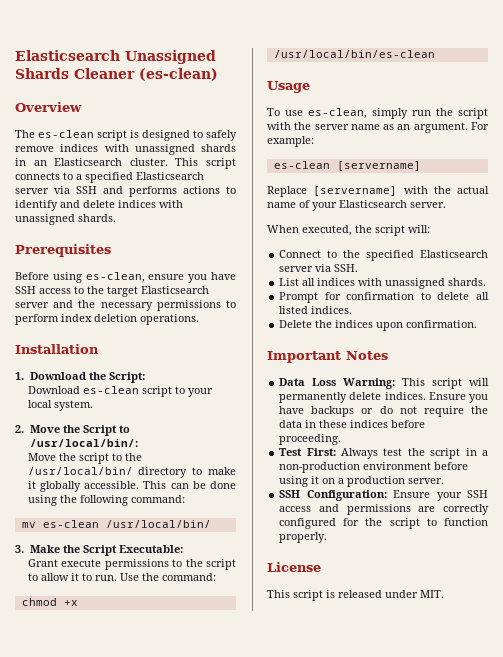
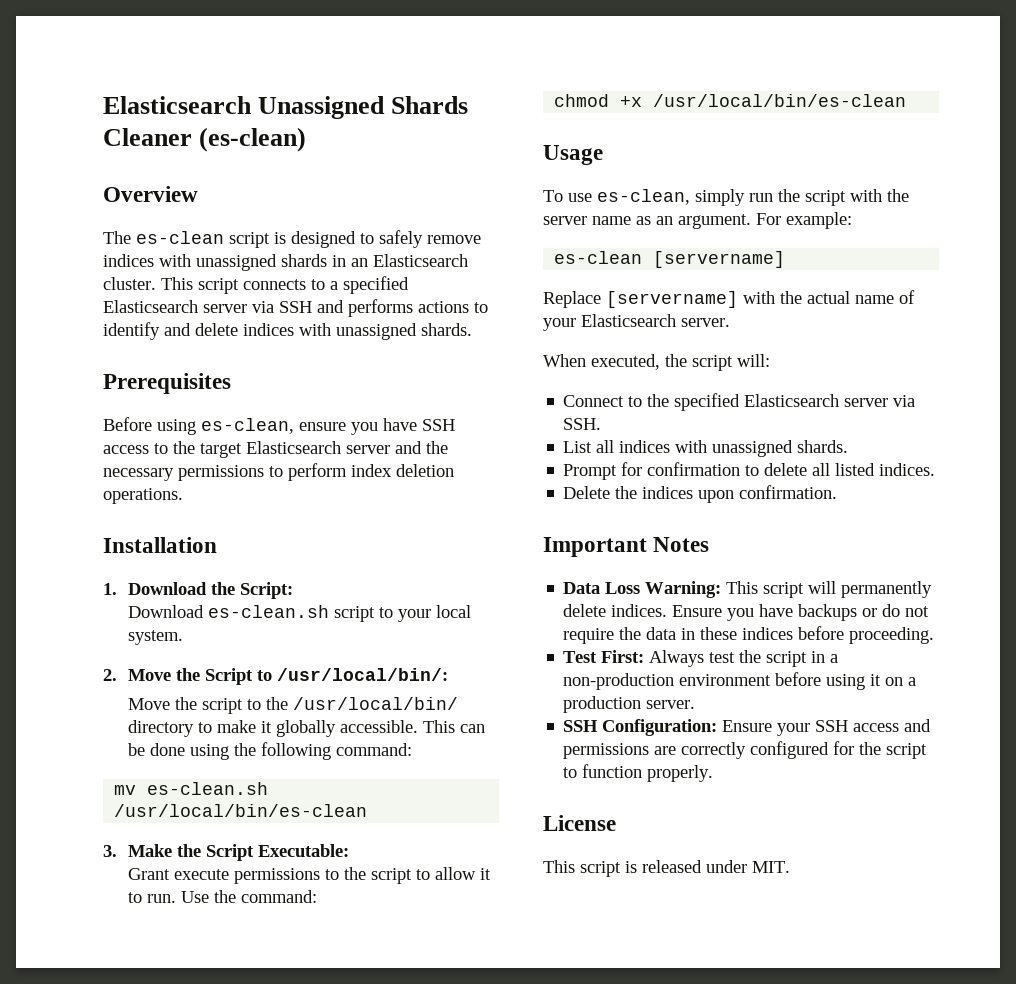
- Download es-clean script to your local system.
+ Download es-clean.sh script to your local system.
- mv es-clean /usr/local/bin/
+ mv es-clean.sh /usr/local/bin/es-clean

